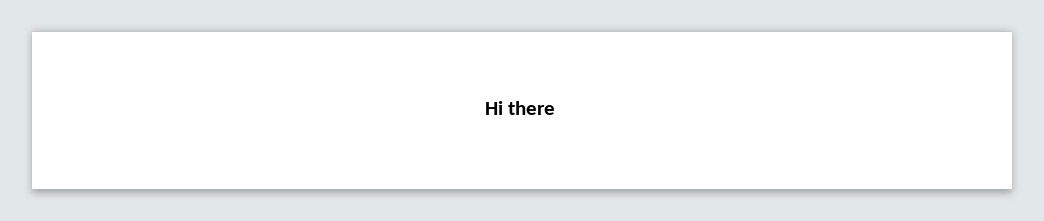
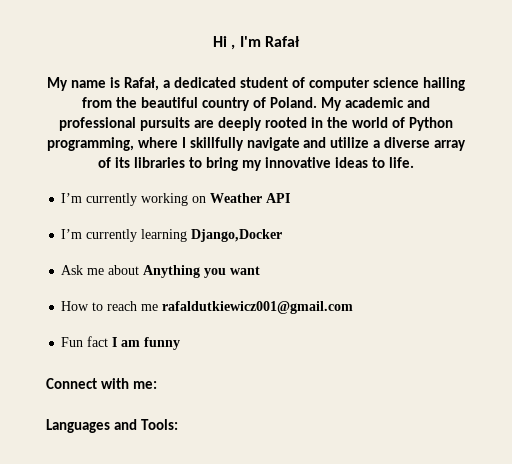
- Hi there
+ Hi , I'm Rafał
+ My name is Rafał, a dedicated student of computer science hailing from the beautiful country of Poland. My academic and professional pursuits are deeply rooted in the world of Python programming, where I skillfully navigate and utilize a diverse array of its libraries to bring my innovative ideas to life.
+ I’m currently working on Weather API
+ I’m currently learning Django,Docker
+ Ask me about Anything you want
+ How to reach me rafaldutkiewicz001@gmail.com
+ Fun fact I am funny
+ Connect with me:
+ Languages and Tools:

